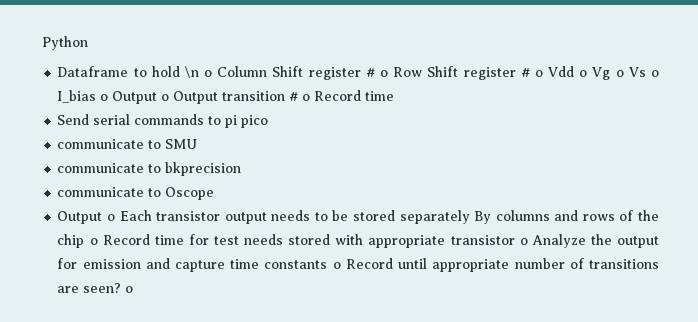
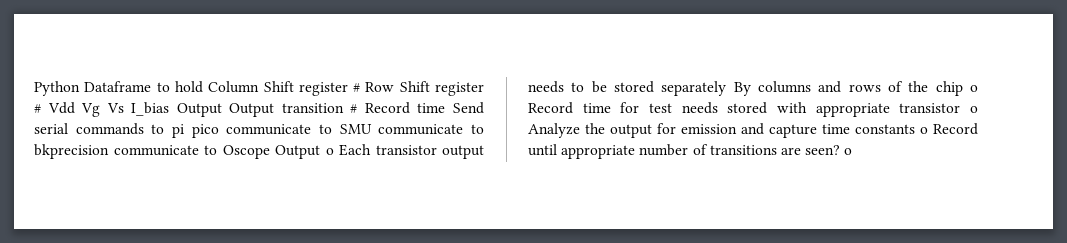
- Python
- Dataframe to hold \n o Column Shift register # o Row Shift register # o Vdd o Vg o Vs o I_bias o Output o Output transition # o Record time
- Send serial commands to pi pico
- communicate to SMU
- communicate to bkprecision
- communicate to Oscope
- Output o Each transistor output needs to be stored separately By columns and rows of the chip o Record time for test needs stored with appropriate transistor o Analyze the output for emission and capture time constants o Record until appropriate number of transitions are seen? o
+ Python Dataframe to hold Column Shift register # Row Shift register # Vdd Vg Vs I_bias Output Output transition # Record time Send serial commands to pi pico communicate to SMU communicate to bkprecision communicate to Oscope Output o Each transistor output needs to be stored separately By columns and rows of the chip o Record time for test needs stored with appropriate transistor o Analyze the output for emission and capture time constants o Record until appropriate number of transitions are seen? o

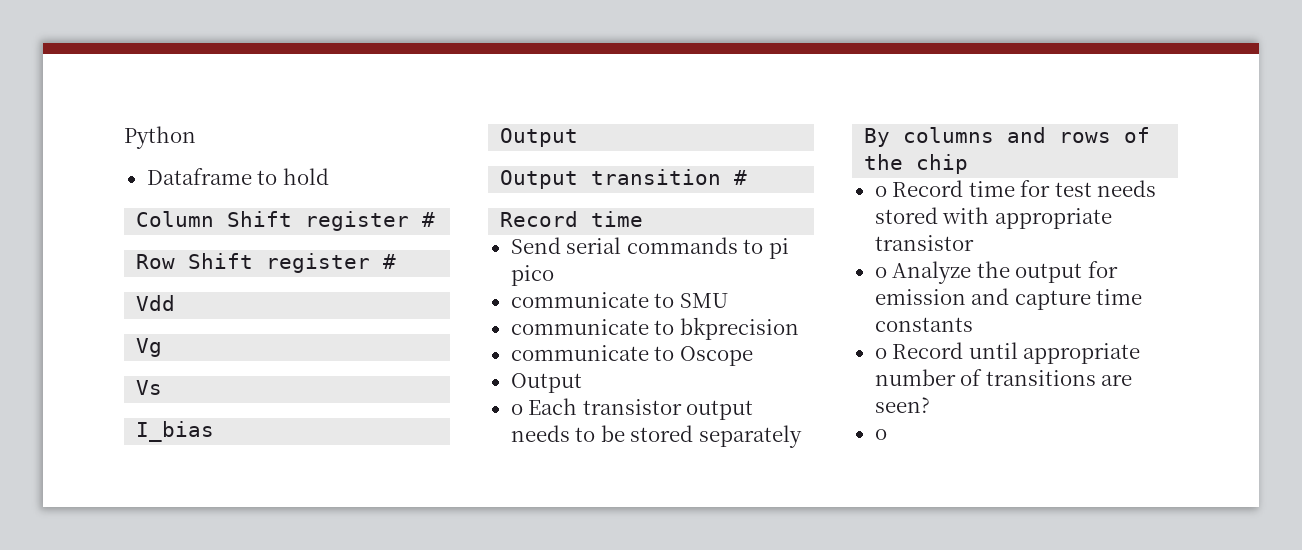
- Python Dataframe to hold Column Shift register # Row Shift register # Vdd Vg Vs I_bias Output Output transition # Record time Send serial commands to pi pico communicate to SMU communicate to bkprecision communicate to Oscope Output o Each transistor output needs to be stored separately By columns and rows of the chip o Record time for test needs stored with appropriate transistor o Analyze the output for emission and capture time constants o Record until appropriate number of transitions are seen? o
+ Python
+ Dataframe to hold
+ Column Shift register #
+ Row Shift register #
+ Vdd
+ Vg
+ Vs
+ I_bias
+ Output
+ Output transition #
+ Record time
+ Send serial commands to pi pico
+ communicate to SMU
+ communicate to bkprecision
+ communicate to Oscope
+ Output
+ o Each transistor output needs to be stored separately
+ By columns and rows of the chip
+ o Record time for test needs stored with appropriate transistor
+ o Analyze the output for emission and capture time constants
+ o Record until appropriate number of transitions are seen?
+ o

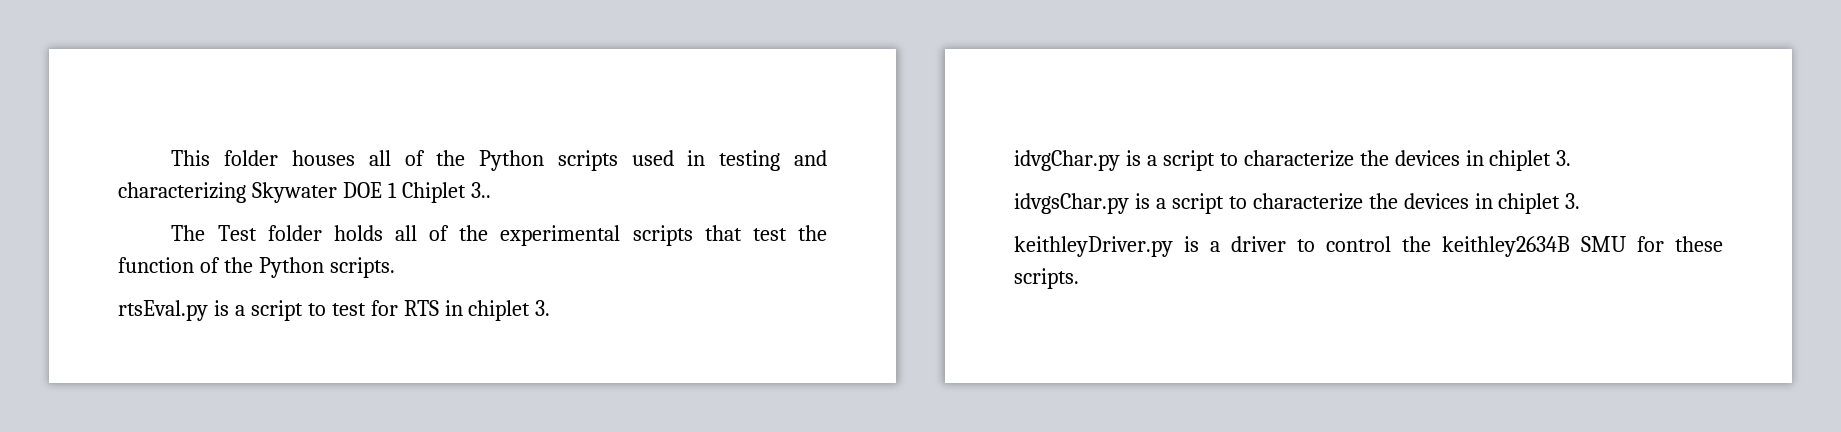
- Python
- Dataframe to hold
- Column Shift register #
- Row Shift register #
- Vdd
- Vg
- Vs
- I_bias
- Output
- Output transition #
- Record time
- Send serial commands to pi pico
- communicate to SMU
- communicate to bkprecision
- communicate to Oscope
- Output
- o Each transistor output needs to be stored separately
- By columns and rows of the chip
- o Record time for test needs stored with appropriate transistor
- o Analyze the output for emission and capture time constants
- o Record until appropriate number of transitions are seen?
- o
+ This folder houses all of the Python scripts used in testing and characterizing Skywater DOE 1 Chiplet 3..
+ The Test folder holds all of the experimental scripts that test the function of the Python scripts.
+ rtsEval.py is a script to test for RTS in chiplet 3.
+ idvgChar.py is a script to characterize the devices in chiplet 3.
+ idvgsChar.py is a script to characterize the devices in chiplet 3.
+ keithleyDriver.py is a driver to control the keithley2634B SMU for these scripts.

